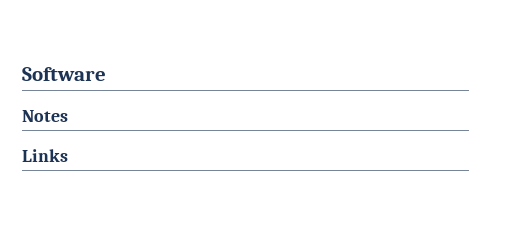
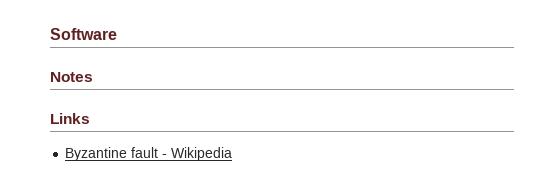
+ Byzantine fault - Wikipedia

